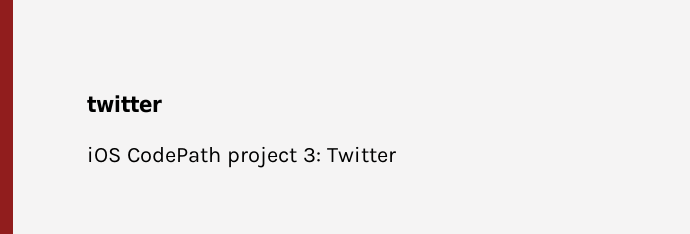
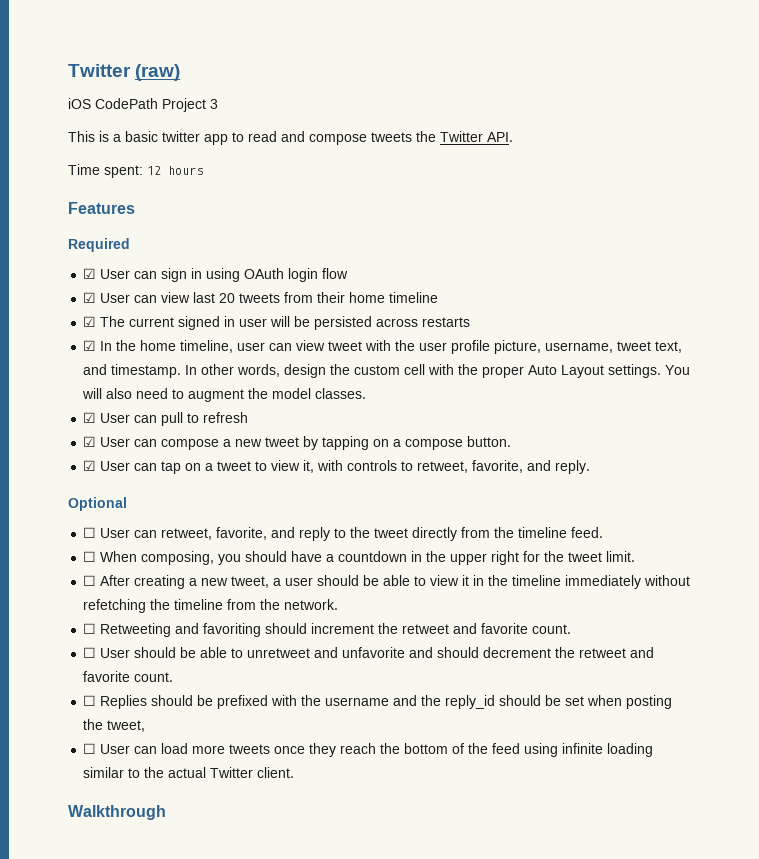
- twitter
+ Twitter (raw)
- iOS CodePath project 3: Twitter
+ iOS CodePath Project 3
+ This is a basic twitter app to read and compose tweets the Twitter API.
+ Time spent: 12 hours
+ Features
+ Required
+ ☑ User can sign in using OAuth login flow
+ ☑ User can view last 20 tweets from their home timeline
+ ☑ The current signed in user will be persisted across restarts
+ ☑ In the home timeline, user can view tweet with the user profile picture, username, tweet text, and timestamp. In other words, design the custom cell with the proper Auto Layout settings. You will also need to augment the model classes.
+ ☑ User can pull to refresh
+ ☑ User can compose a new tweet by tapping on a compose button.
+ ☑ User can tap on a tweet to view it, with controls to retweet, favorite, and reply.
+ Optional
+ ☐ User can retweet, favorite, and reply to the tweet directly from the timeline feed.
+ ☐ When composing, you should have a countdown in the upper right for the tweet limit.
+ ☐ After creating a new tweet, a user should be able to view it in the timeline immediately without refetching the timeline from the network.
+ ☐ Retweeting and favoriting should increment the retweet and favorite count.
+ ☐ User should be able to unretweet and unfavorite and should decrement the retweet and favorite count.
+ ☐ Replies should be prefixed with the username and the reply_id should be set when posting the tweet,
+ ☐ User can load more tweets once they reach the bottom of the feed using infinite loading similar to the actual Twitter client.
+ Walkthrough

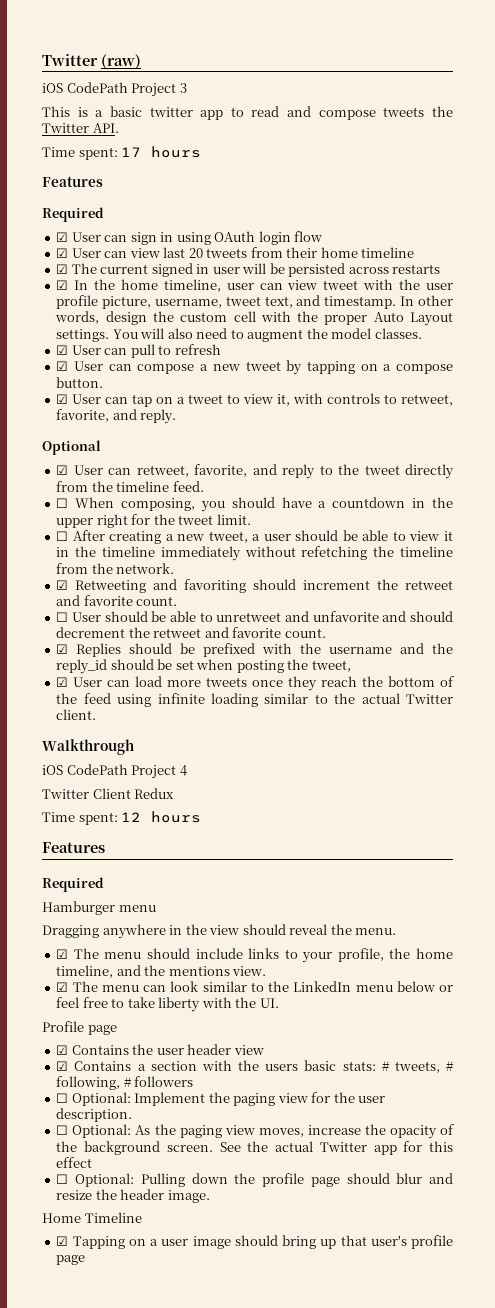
- Time spent: 12 hours
+ Time spent: 17 hours
- ☐ User can retweet, favorite, and reply to the tweet directly from the timeline feed.
+ ☑ User can retweet, favorite, and reply to the tweet directly from the timeline feed.
- ☐ Retweeting and favoriting should increment the retweet and favorite count.
+ ☑ Retweeting and favoriting should increment the retweet and favorite count.
- ☐ Replies should be prefixed with the username and the reply_id should be set when posting the tweet,
+ ☑ Replies should be prefixed with the username and the reply_id should be set when posting the tweet,
- ☐ User can load more tweets once they reach the bottom of the feed using infinite loading similar to the actual Twitter client.
+ ☑ User can load more tweets once they reach the bottom of the feed using infinite loading similar to the actual Twitter client.
+ iOS CodePath Project 4
+ Twitter Client Redux
+ Time spent: 12 hours
+ Features
+ Required
+ Hamburger menu
+ Dragging anywhere in the view should reveal the menu.
+ ☑ The menu should include links to your profile, the home timeline, and the mentions view.
+ ☑ The menu can look similar to the LinkedIn menu below or feel free to take liberty with the UI.
+ Profile page
+ ☑ Contains the user header view
+ ☑ Contains a section with the users basic stats: # tweets, # following, # followers
+ ☐ Optional: Implement the paging view for the user description.
+ ☐ Optional: As the paging view moves, increase the opacity of the background screen. See the actual Twitter app for this effect
+ ☐ Optional: Pulling down the profile page should blur and resize the header image.
+ Home Timeline
+ ☑ Tapping on a user image should bring up that user's profile page

